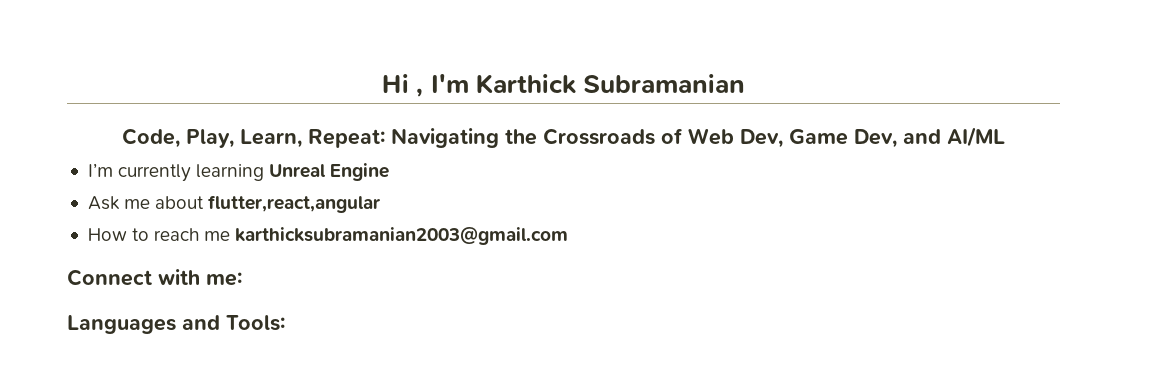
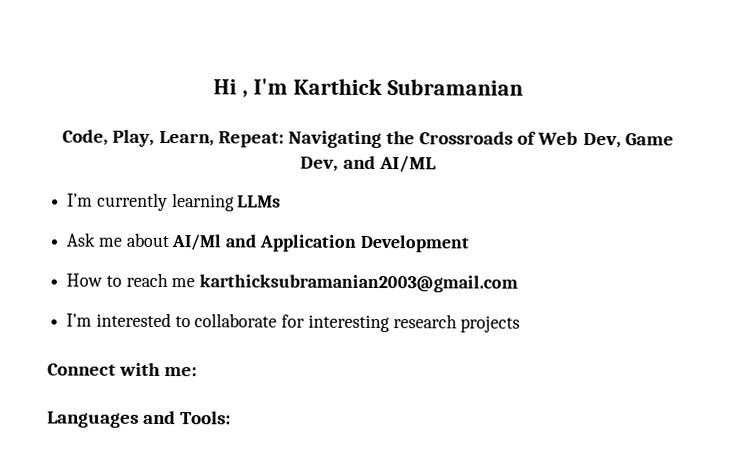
- I’m currently learning Unreal Engine
+ I’m currently learning LLMs
- Ask me about flutter,react,angular
+ Ask me about AI/Ml and Application Development
+ I'm interested to collaborate for interesting research projects

